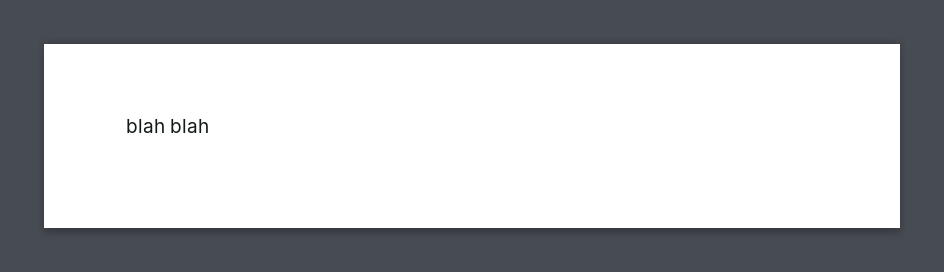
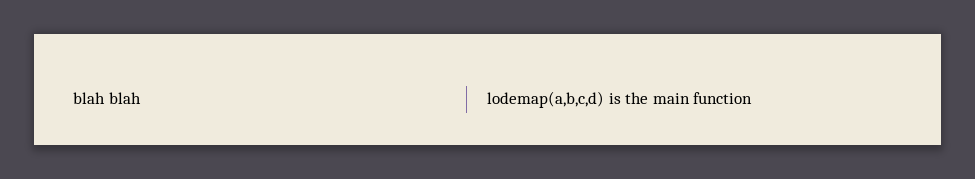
+ lodemap(a,b,c,d) is the main function

